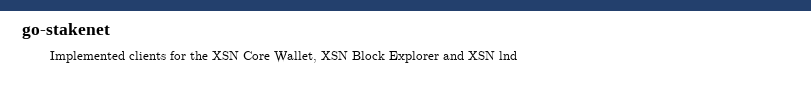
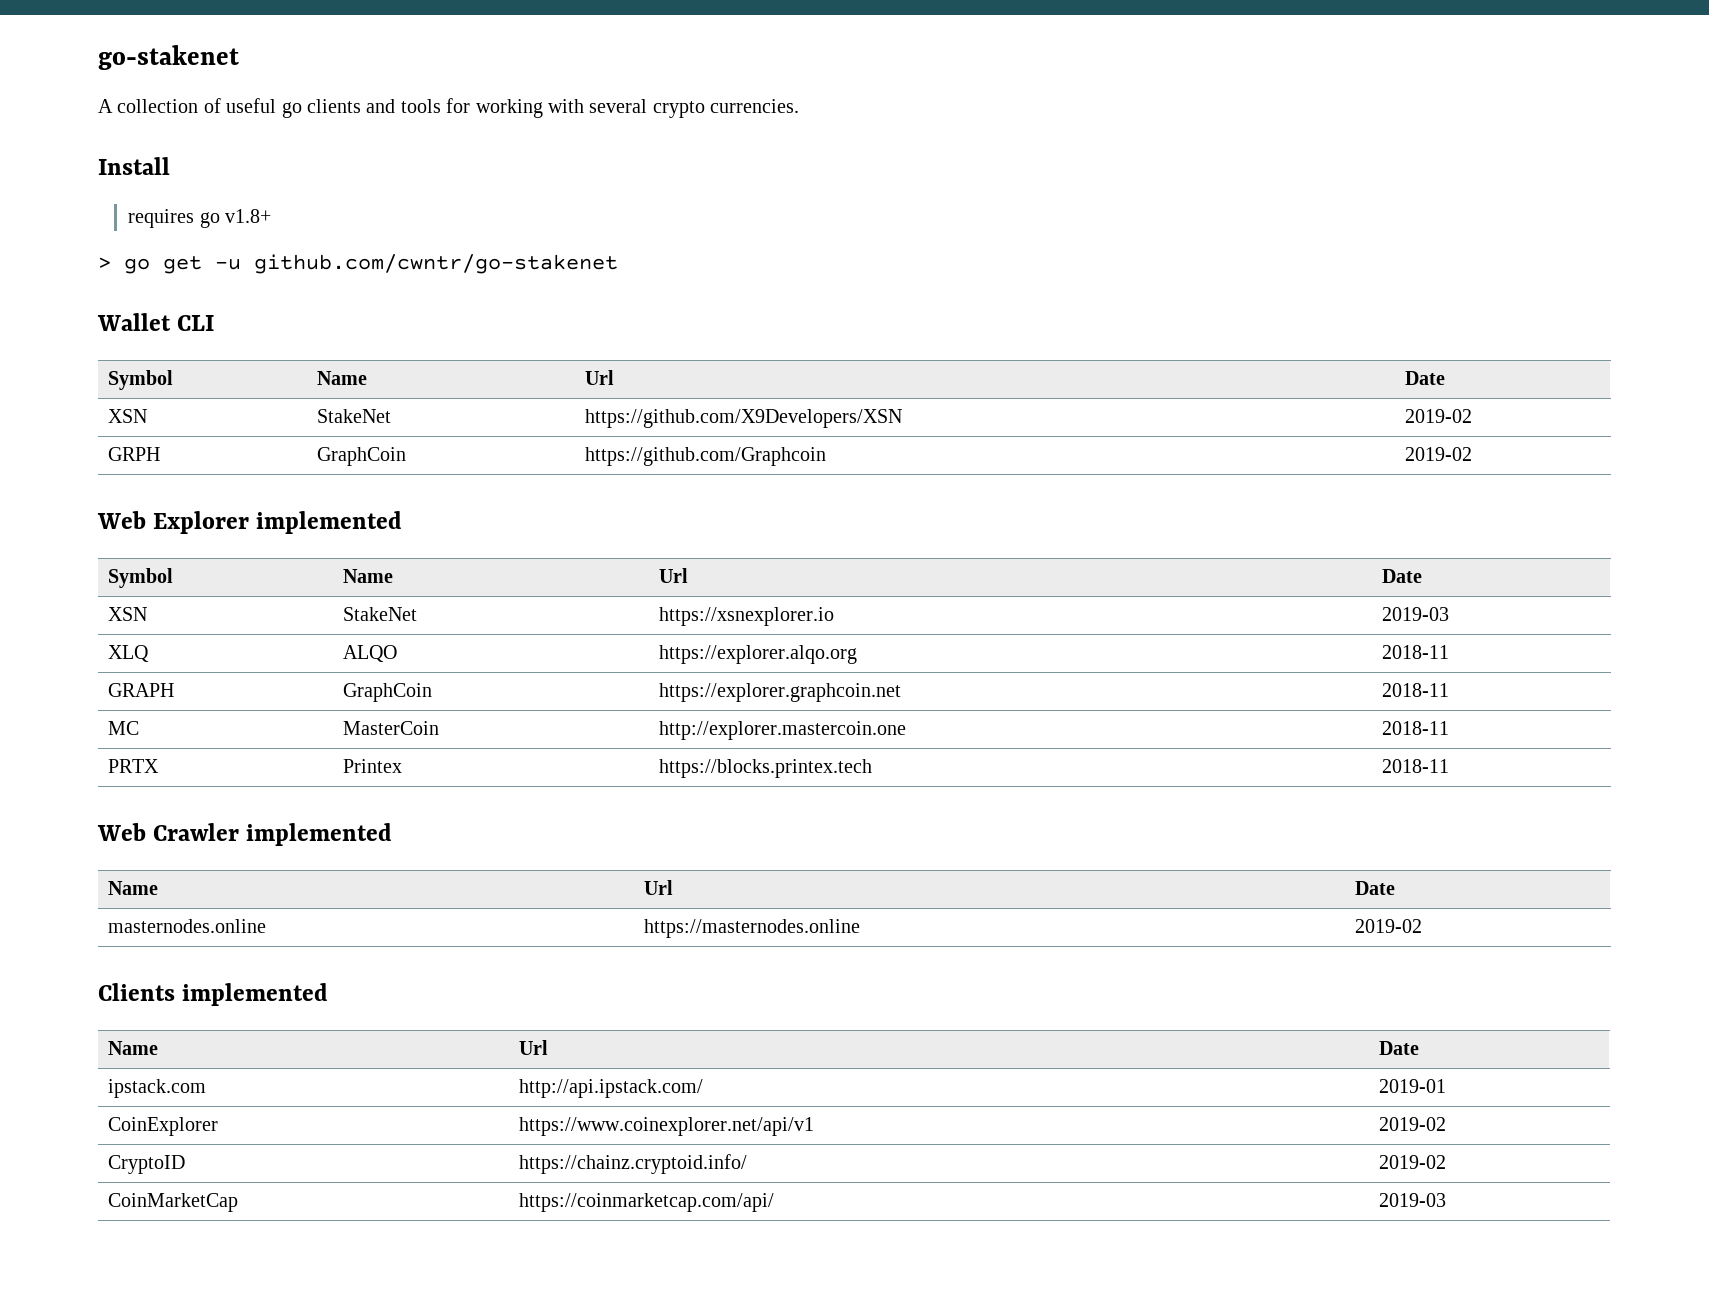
- Implemented clients for the XSN Core Wallet, XSN Block Explorer and XSN lnd
+ A collection of useful go clients and tools for working with several crypto currencies.
+ Install
+ requires go v1.8+
+ > go get -u github.com/cwntr/go-stakenet
+ Wallet CLI
+ Symbol | Name | Url | Date
+ XSN | StakeNet | https://github.com/X9Developers/XSN | 2019-02
+ GRPH | GraphCoin | https://github.com/Graphcoin | 2019-02
+ Web Explorer implemented
+ Symbol | Name | Url | Date
+ XSN | StakeNet | https://xsnexplorer.io | 2019-03
+ XLQ | ALQO | https://explorer.alqo.org | 2018-11
+ GRAPH | GraphCoin | https://explorer.graphcoin.net | 2018-11
+ MC | MasterCoin | http://explorer.mastercoin.one | 2018-11
+ PRTX | Printex | https://blocks.printex.tech | 2018-11
+ Web Crawler implemented
+ Name | Url | Date
+ masternodes.online | https://masternodes.online | 2019-02
+ Clients implemented
+ Name | Url | Date
+ ipstack.com | http://api.ipstack.com/ | 2019-01
+ CoinExplorer | https://www.coinexplorer.net/api/v1 | 2019-02
+ CryptoID | https://chainz.cryptoid.info/ | 2019-02
+ CoinMarketCap | https://coinmarketcap.com/api/ | 2019-03

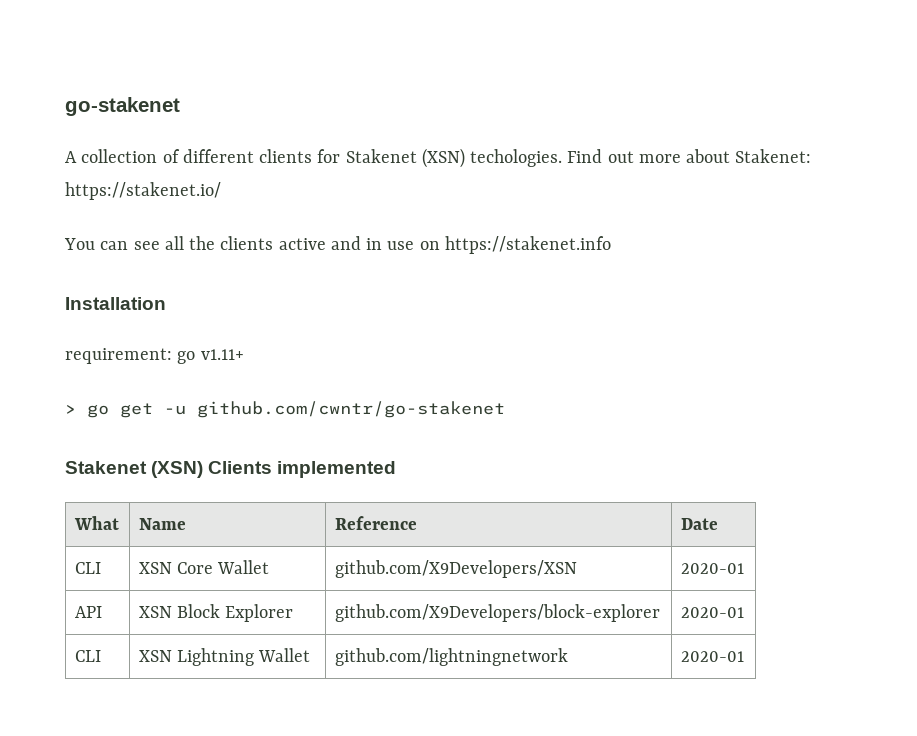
- A collection of useful go clients and tools for working with several crypto currencies.
- Install
- requires go v1.8+
+ A collection of different clients for Stakenet (XSN) techologies. Find out more about Stakenet: https://stakenet.io/
+ You can see all the clients active and in use on https://stakenet.info
+ Installation
+ requirement: go v1.11+
- Wallet CLI
- Symbol | Name | Url | Date
- XSN | StakeNet | https://github.com/X9Developers/XSN | 2019-02
- GRPH | GraphCoin | https://github.com/Graphcoin | 2019-02
- Web Explorer implemented
- Symbol | Name | Url | Date
- XSN | StakeNet | https://xsnexplorer.io | 2019-03
- XLQ | ALQO | https://explorer.alqo.org | 2018-11
- GRAPH | GraphCoin | https://explorer.graphcoin.net | 2018-11
- MC | MasterCoin | http://explorer.mastercoin.one | 2018-11
- PRTX | Printex | https://blocks.printex.tech | 2018-11
- Web Crawler implemented
- Name | Url | Date
- masternodes.online | https://masternodes.online | 2019-02
- Clients implemented
- Name | Url | Date
- ipstack.com | http://api.ipstack.com/ | 2019-01
- CoinExplorer | https://www.coinexplorer.net/api/v1 | 2019-02
- CryptoID | https://chainz.cryptoid.info/ | 2019-02
- CoinMarketCap | https://coinmarketcap.com/api/ | 2019-03
+ Stakenet (XSN) Clients implemented
+ What | Name | Reference | Date
+ CLI | XSN Core Wallet | github.com/X9Developers/XSN | 2020-01
+ API | XSN Block Explorer | github.com/X9Developers/block-explorer | 2020-01
+ CLI | XSN Lightning Wallet | github.com/lightningnetwork | 2020-01

